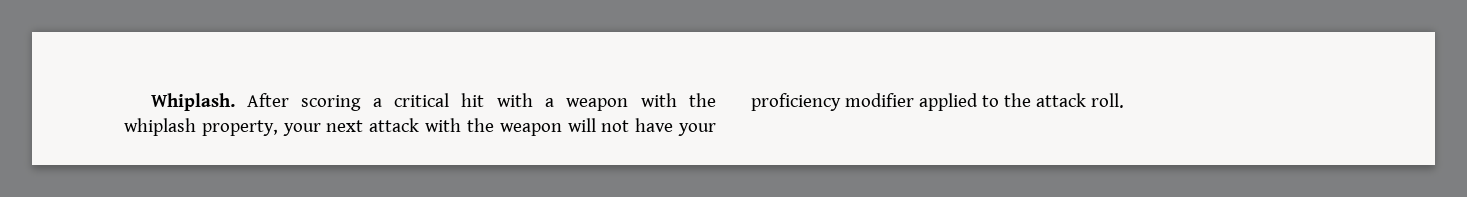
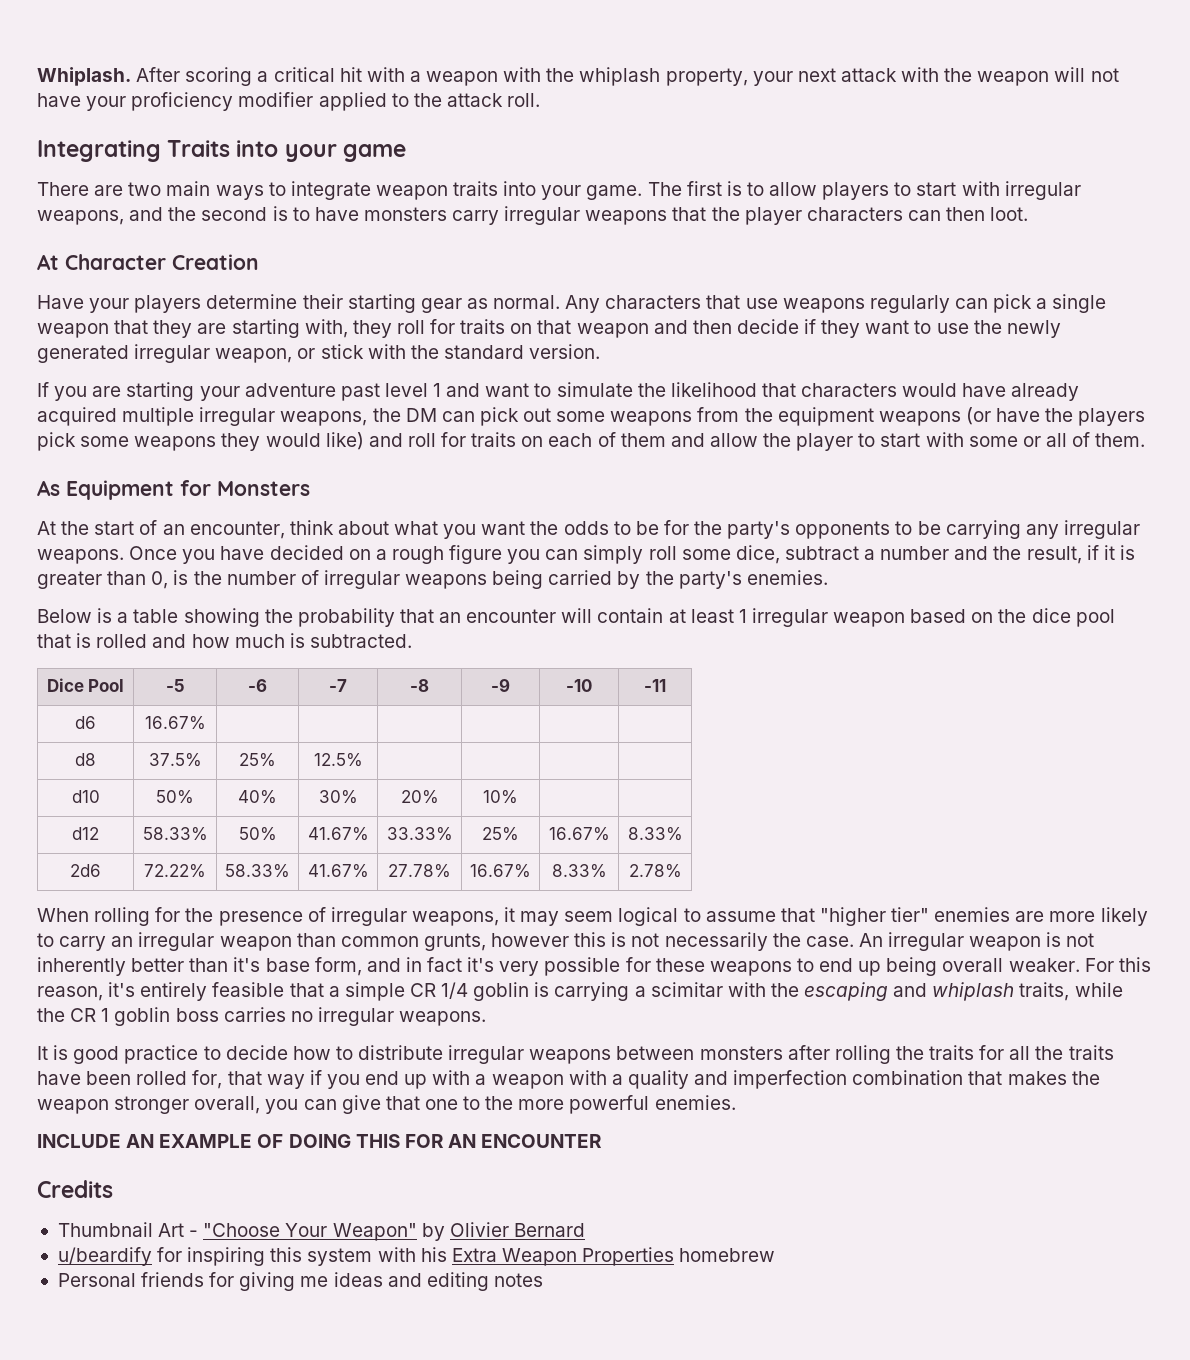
+ Integrating Traits into your game
+ There are two main ways to integrate weapon traits into your game. The first is to allow players to start with irregular weapons, and the second is to have monsters carry irregular weapons that the player characters can then loot.
+ At Character Creation
+ Have your players determine their starting gear as normal. Any characters that use weapons regularly can pick a single weapon that they are starting with, they roll for traits on that weapon and then decide if they want to use the newly generated irregular weapon, or stick with the standard version.
+ If you are starting your adventure past level 1 and want to simulate the likelihood that characters would have already acquired multiple irregular weapons, the DM can pick out some weapons from the equipment weapons (or have the players pick some weapons they would like) and roll for traits on each of them and allow the player to start with some or all of them.
+ As Equipment for Monsters
+ At the start of an encounter, think about what you want the odds to be for the party's opponents to be carrying any irregular weapons. Once you have decided on a rough figure you can simply roll some dice, subtract a number and the result, if it is greater than 0, is the number of irregular weapons being carried by the party's enemies.
+ Below is a table showing the probability that an encounter will contain at least 1 irregular weapon based on the dice pool that is rolled and how much is subtracted.
+ Dice Pool | -5 | -6 | -7 | -8 | -9 | -10 | -11
+ d6 | 16.67% | | | | | |
+ d8 | 37.5% | 25% | 12.5% | | | |
+ d10 | 50% | 40% | 30% | 20% | 10% | |
+ d12 | 58.33% | 50% | 41.67% | 33.33% | 25% | 16.67% | 8.33%
+ 2d6 | 72.22% | 58.33% | 41.67% | 27.78% | 16.67% | 8.33% | 2.78%
+ When rolling for the presence of irregular weapons, it may seem logical to assume that "higher tier" enemies are more likely to carry an irregular weapon than common grunts, however this is not necessarily the case. An irregular weapon is not inherently better than it's base form, and in fact it's very possible for these weapons to end up being overall weaker. For this reason, it's entirely feasible that a simple CR 1/4 goblin is carrying a scimitar with the escaping and whiplash traits, while the CR 1 goblin boss carries no irregular weapons.
+ It is good practice to decide how to distribute irregular weapons between monsters after rolling the traits for all the traits have been rolled for, that way if you end up with a weapon with a quality and imperfection combination that makes the weapon stronger overall, you can give that one to the more powerful enemies.
+ INCLUDE AN EXAMPLE OF DOING THIS FOR AN ENCOUNTER
+ Credits
+ Thumbnail Art - "Choose Your Weapon" by Olivier Bernard
+ u/beardify for inspiring this system with his Extra Weapon Properties homebrew
+ Personal friends for giving me ideas and editing notes

